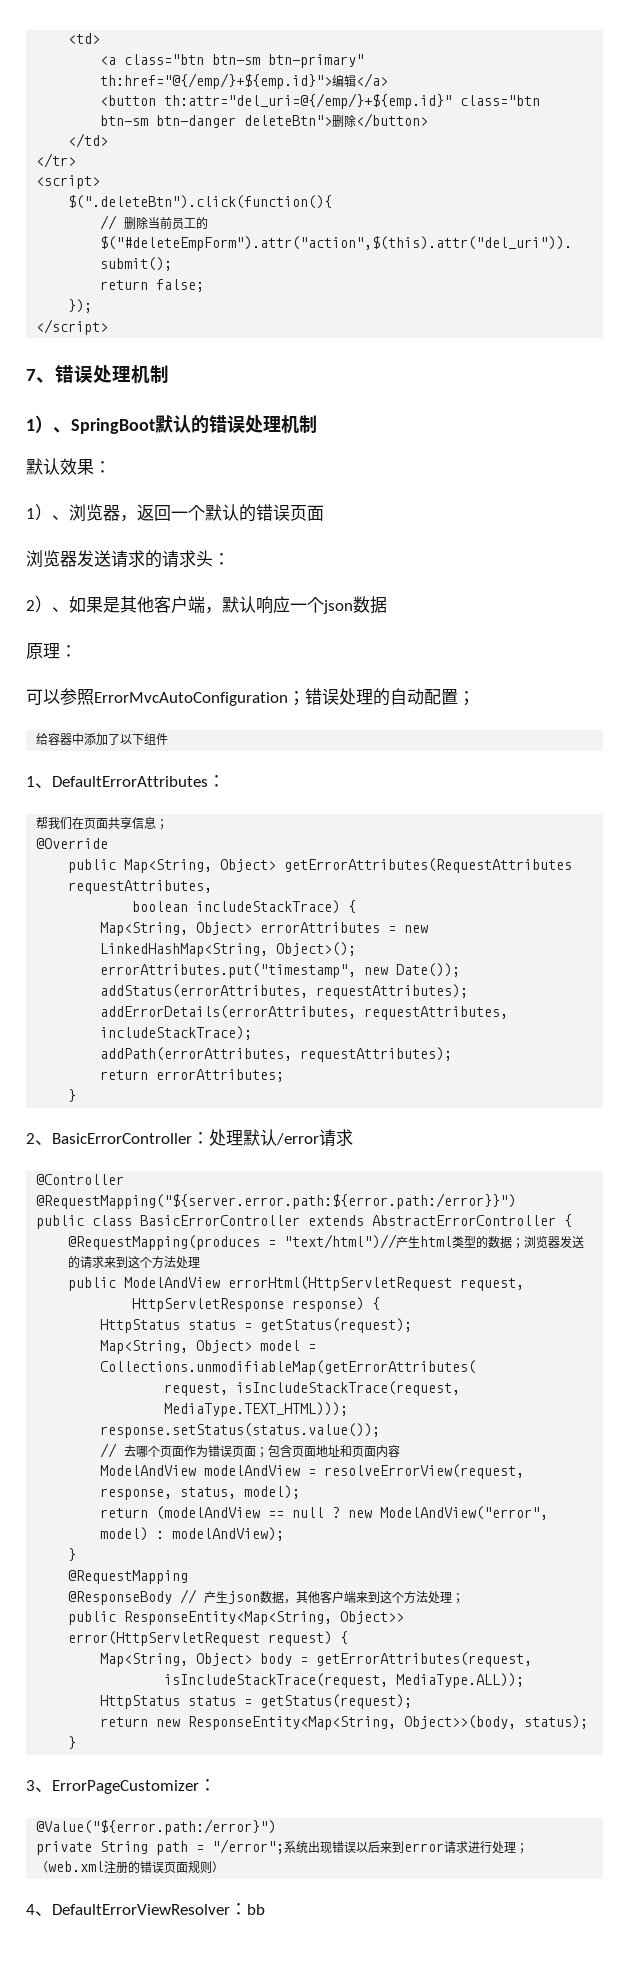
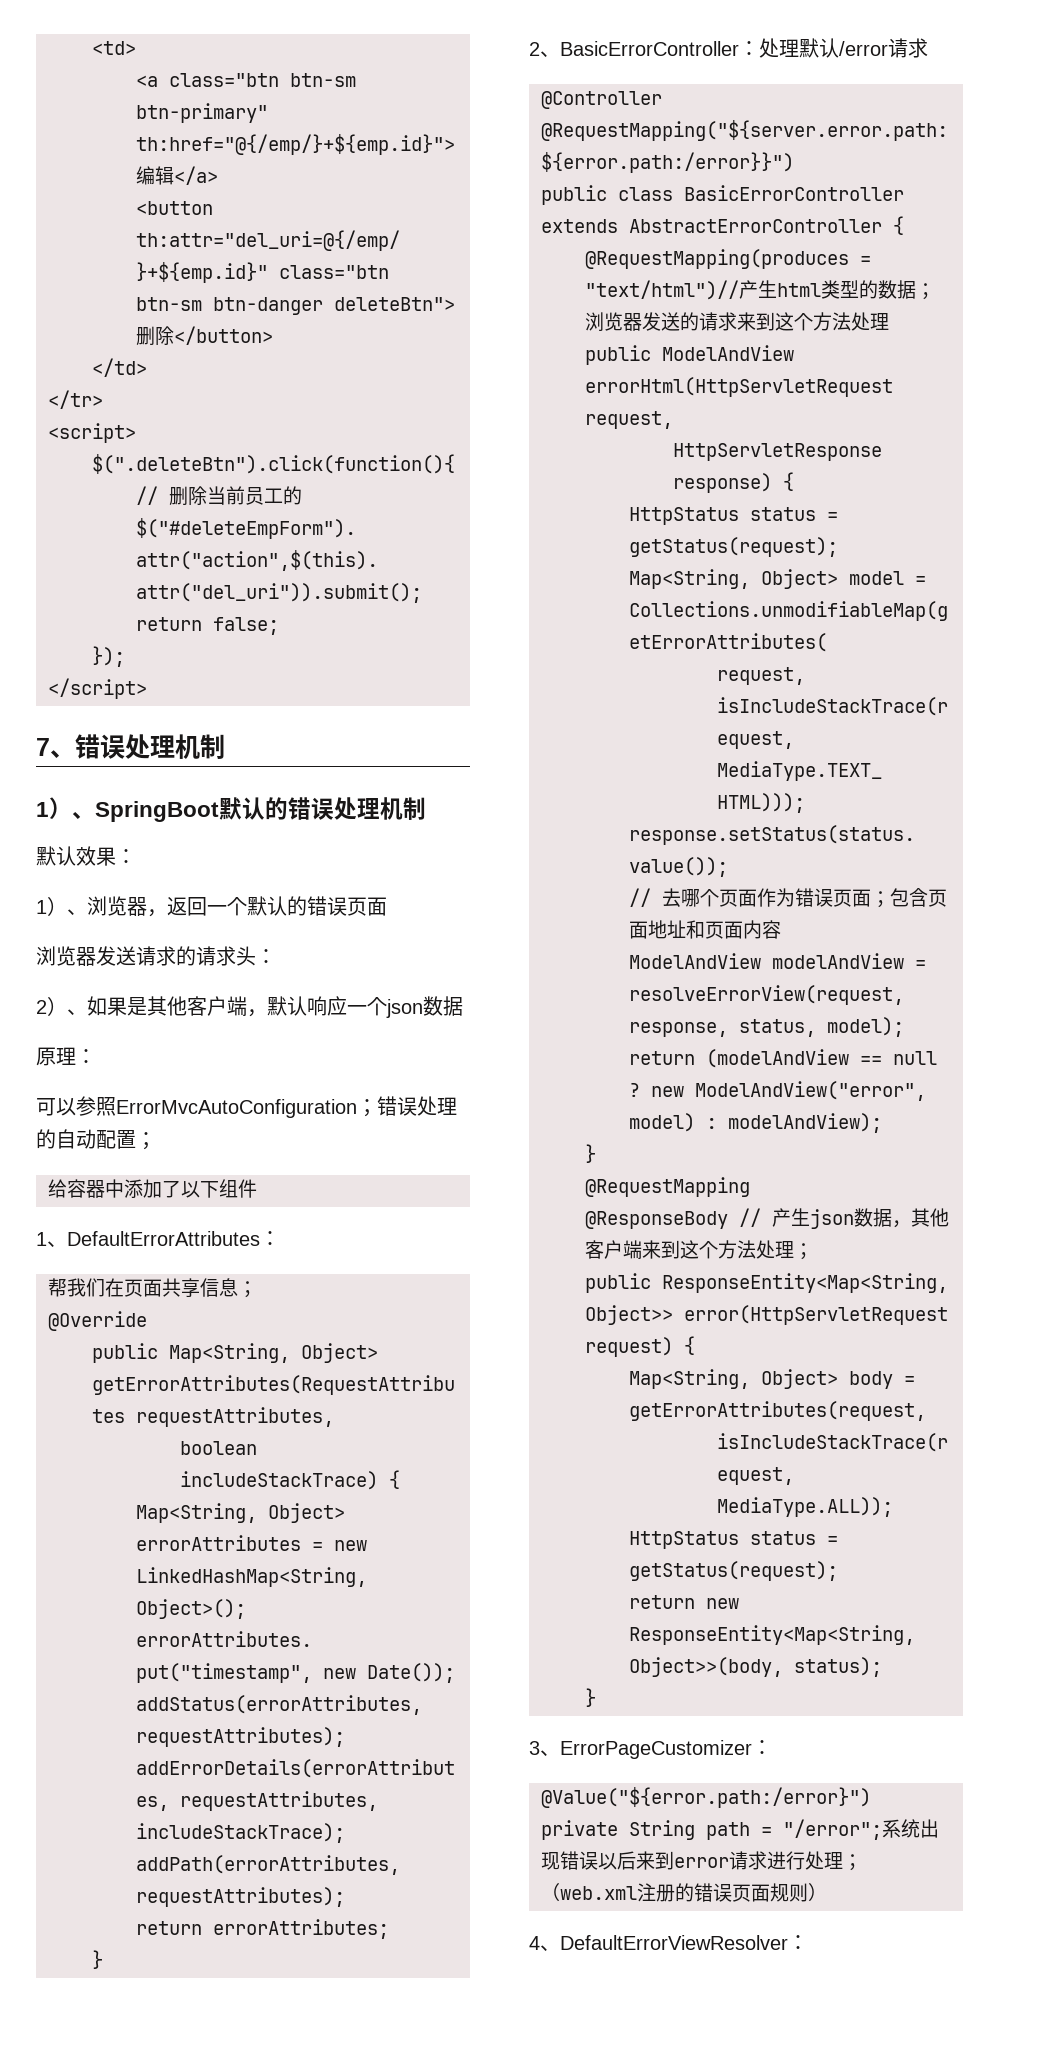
- 4、DefaultErrorViewResolver：bb
+ 4、DefaultErrorViewResolver：

